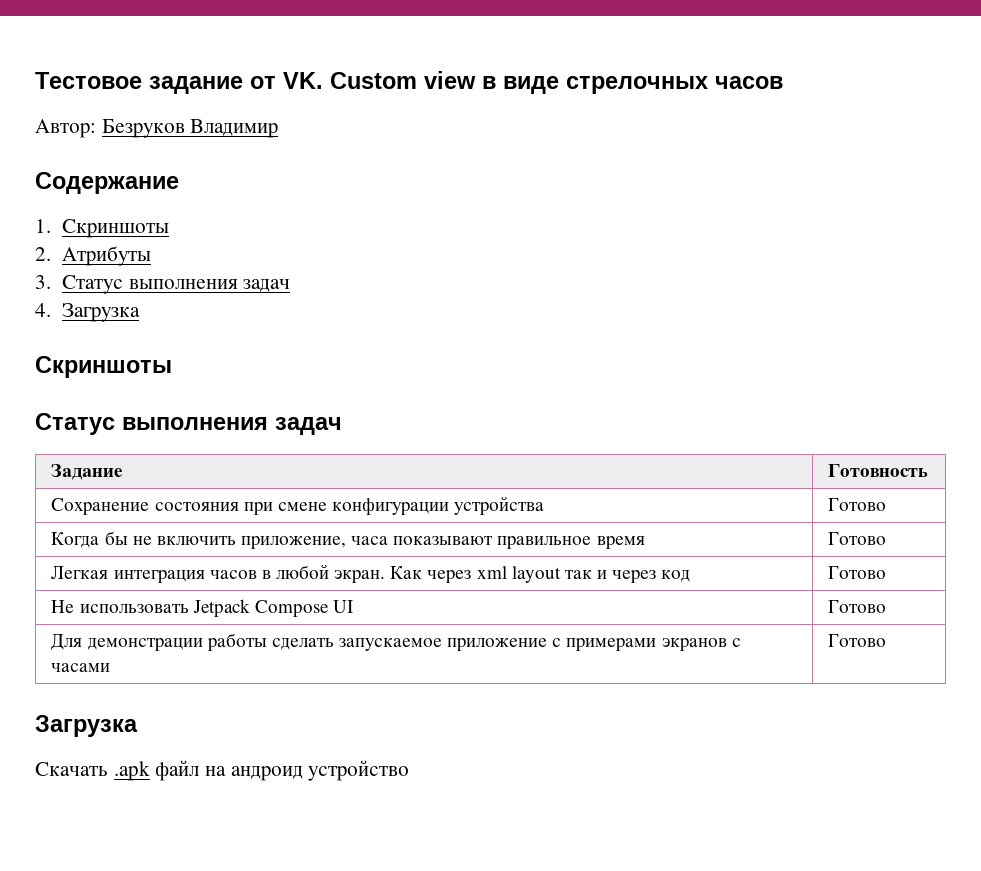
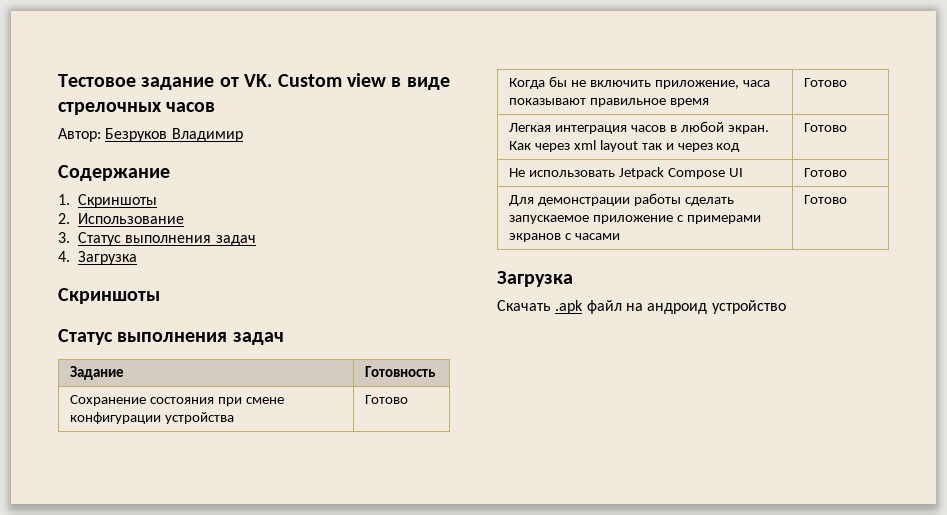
- 2. Атрибуты
+ 2. Использование

